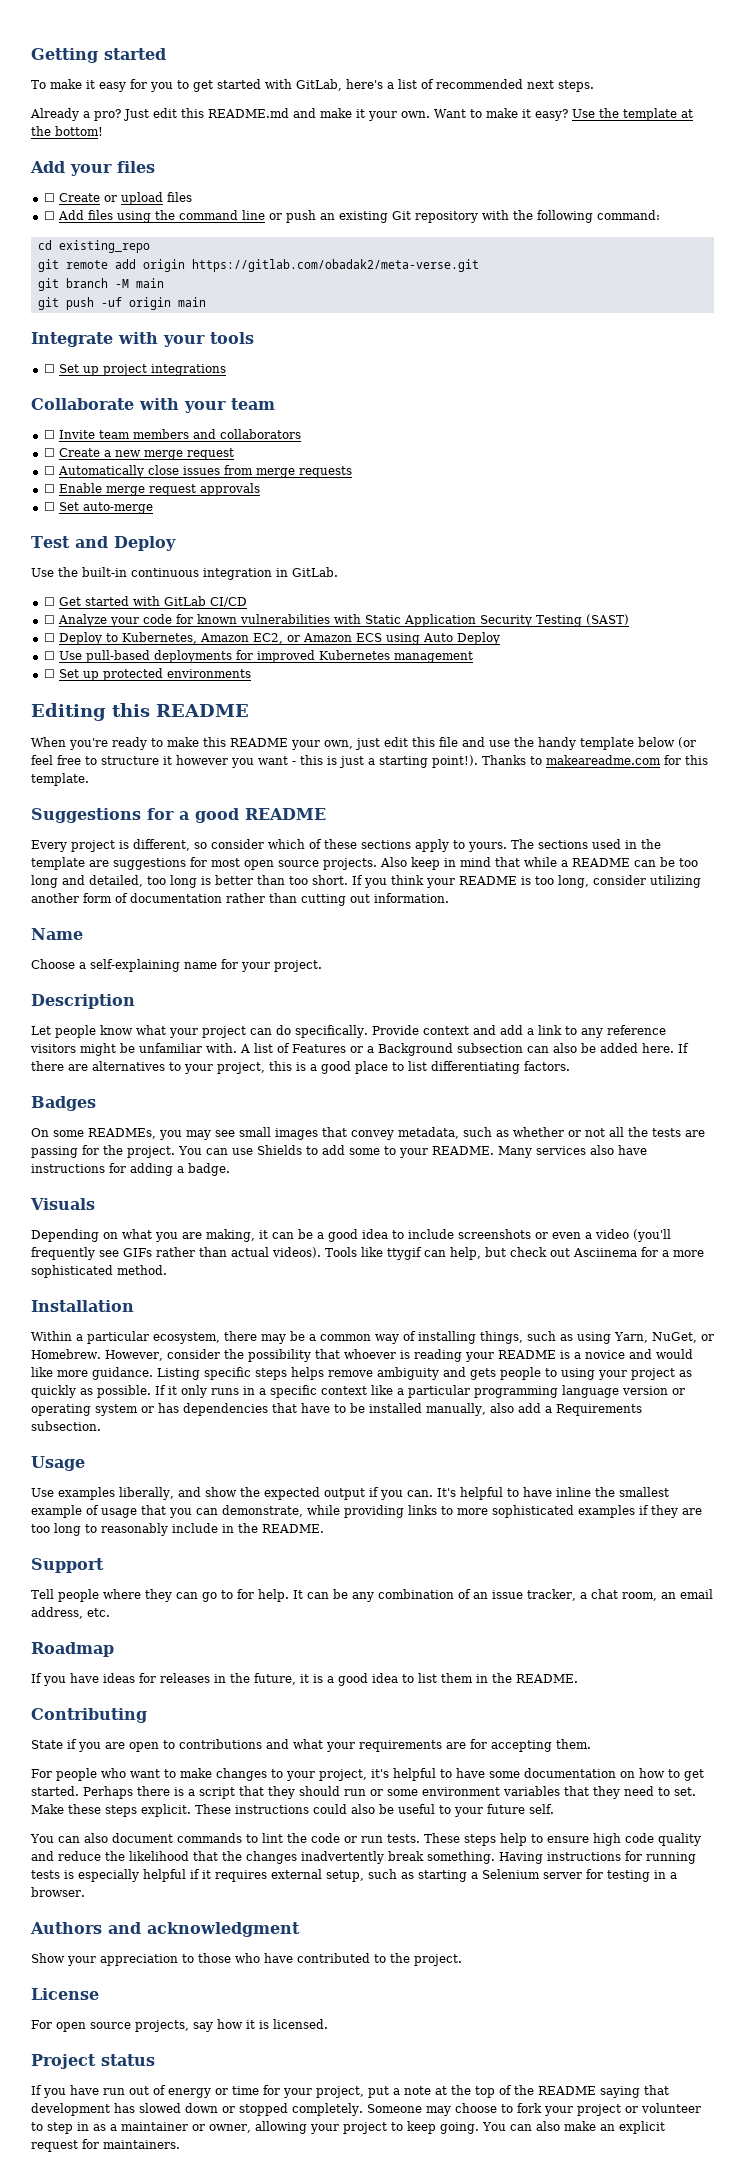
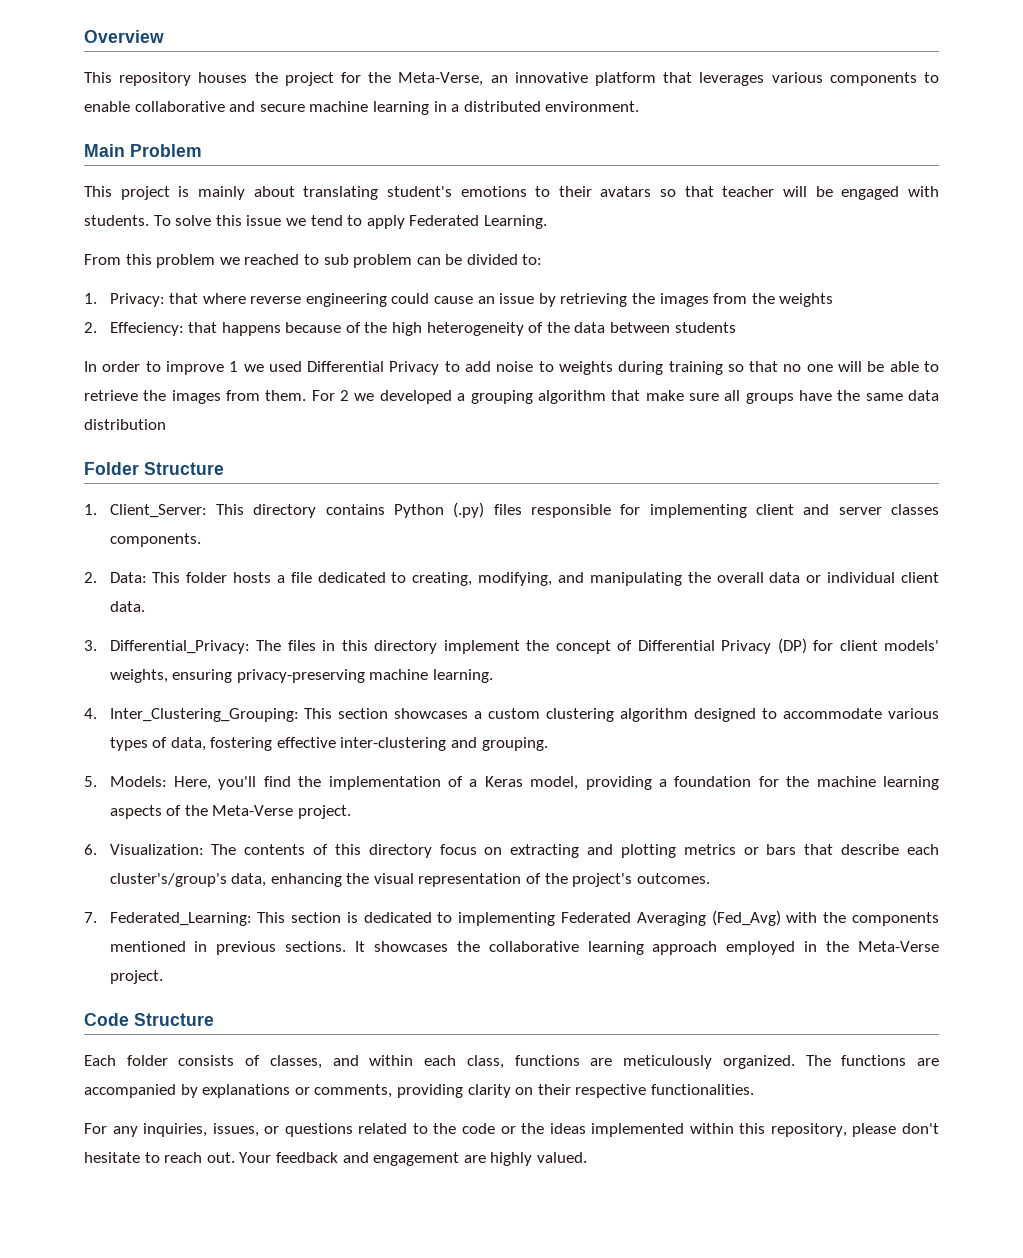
- Getting started
- To make it easy for you to get started with GitLab, here's a list of recommended next steps.
- Already a pro? Just edit this README.md and make it your own. Want to make it easy? Use the template at the bottom!
- Add your files
- ☐ Create or upload files
- ☐ Add files using the command line or push an existing Git repository with the following command:
- cd existing_repo
- git remote add origin https://gitlab.com/obadak2/meta-verse.git
- git branch -M main
- git push -uf origin main
- Integrate with your tools
- ☐ Set up project integrations
- Collaborate with your team
- ☐ Invite team members and collaborators
- ☐ Create a new merge request
- ☐ Automatically close issues from merge requests
- ☐ Enable merge request approvals
- ☐ Set auto-merge
- Test and Deploy
- Use the built-in continuous integration in GitLab.
- ☐ Get started with GitLab CI/CD
- ☐ Analyze your code for known vulnerabilities with Static Application Security Testing (SAST)
- ☐ Deploy to Kubernetes, Amazon EC2, or Amazon ECS using Auto Deploy
- ☐ Use pull-based deployments for improved Kubernetes management
- ☐ Set up protected environments
- Editing this README
- When you're ready to make this README your own, just edit this file and use the handy template below (or feel free to structure it however you want - this is just a starting point!). Thanks to makeareadme.com for this template.
- Suggestions for a good README
- Every project is different, so consider which of these sections apply to yours. The sections used in the template are suggestions for most open source projects. Also keep in mind that while a README can be too long and detailed, too long is better than too short. If you think your README is too long, consider utilizing another form of documentation rather than cutting out information.
- Name
- Choose a self-explaining name for your project.
- Description
- Let people know what your project can do specifically. Provide context and add a link to any reference visitors might be unfamiliar with. A list of Features or a Background subsection can also be added here. If there are alternatives to your project, this is a good place to list differentiating factors.
- Badges
- On some READMEs, you may see small images that convey metadata, such as whether or not all the tests are passing for the project. You can use Shields to add some to your README. Many services also have instructions for adding a badge.
- Visuals
- Depending on what you are making, it can be a good idea to include screenshots or even a video (you'll frequently see GIFs rather than actual videos). Tools like ttygif can help, but check out Asciinema for a more sophisticated method.
- Installation
- Within a particular ecosystem, there may be a common way of installing things, such as using Yarn, NuGet, or Homebrew. However, consider the possibility that whoever is reading your README is a novice and would like more guidance. Listing specific steps helps remove ambiguity and gets people to using your project as quickly as possible. If it only runs in a specific context like a particular programming language version or operating system or has dependencies that have to be installed manually, also add a Requirements subsection.
- Usage
- Use examples liberally, and show the expected output if you can. It's helpful to have inline the smallest example of usage that you can demonstrate, while providing links to more sophisticated examples if they are too long to reasonably include in the README.
- Support
- Tell people where they can go to for help. It can be any combination of an issue tracker, a chat room, an email address, etc.
- Roadmap
- If you have ideas for releases in the future, it is a good idea to list them in the README.
- Contributing
- State if you are open to contributions and what your requirements are for accepting them.
- For people who want to make changes to your project, it's helpful to have some documentation on how to get started. Perhaps there is a script that they should run or some environment variables that they need to set. Make these steps explicit. These instructions could also be useful to your future self.
- You can also document commands to lint the code or run tests. These steps help to ensure high code quality and reduce the likelihood that the changes inadvertently break something. Having instructions for running tests is especially helpful if it requires external setup, such as starting a Selenium server for testing in a browser.
- Authors and acknowledgment
- Show your appreciation to those who have contributed to the project.
- License
- For open source projects, say how it is licensed.
- Project status
- If you have run out of energy or time for your project, put a note at the top of the README saying that development has slowed down or stopped completely. Someone may choose to fork your project or volunteer to step in as a maintainer or owner, allowing your project to keep going. You can also make an explicit request for maintainers.
+ Overview
+ This repository houses the project for the Meta-Verse, an innovative platform that leverages various components to enable collaborative and secure machine learning in a distributed environment.
+ Main Problem
+ This project is mainly about translating student's emotions to their avatars so that teacher will be engaged with students. To solve this issue we tend to apply Federated Learning.
+ From this problem we reached to sub problem can be divided to:
+ 1. Privacy: that where reverse engineering could cause an issue by retrieving the images from the weights
+ 2. Effeciency: that happens because of the high heterogeneity of the data between students
+ In order to improve 1 we used Differential Privacy to add noise to weights during training so that no one will be able to retrieve the images from them. For 2 we developed a grouping algorithm that make sure all groups have the same data distribution
+ Folder Structure
+ 1. Client_Server: This directory contains Python (.py) files responsible for implementing client and server classes components.
+ 2. Data: This folder hosts a file dedicated to creating, modifying, and manipulating the overall data or individual client data.
+ 3. Differential_Privacy: The files in this directory implement the concept of Differential Privacy (DP) for client models' weights, ensuring privacy-preserving machine learning.
+ 4. Inter_Clustering_Grouping: This section showcases a custom clustering algorithm designed to accommodate various types of data, fostering effective inter-clustering and grouping.
+ 5. Models: Here, you'll find the implementation of a Keras model, providing a foundation for the machine learning aspects of the Meta-Verse project.
+ 6. Visualization: The contents of this directory focus on extracting and plotting metrics or bars that describe each cluster's/group's data, enhancing the visual representation of the project's outcomes.
+ 7. Federated_Learning: This section is dedicated to implementing Federated Averaging (Fed_Avg) with the components mentioned in previous sections. It showcases the collaborative learning approach employed in the Meta-Verse project.
+ Code Structure
+ Each folder consists of classes, and within each class, functions are meticulously organized. The functions are accompanied by explanations or comments, providing clarity on their respective functionalities.
+ For any inquiries, issues, or questions related to the code or the ideas implemented within this repository, please don't hesitate to reach out. Your feedback and engagement are highly valued.

